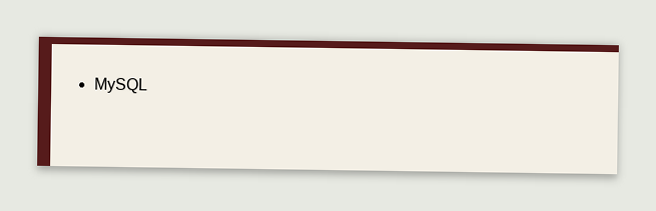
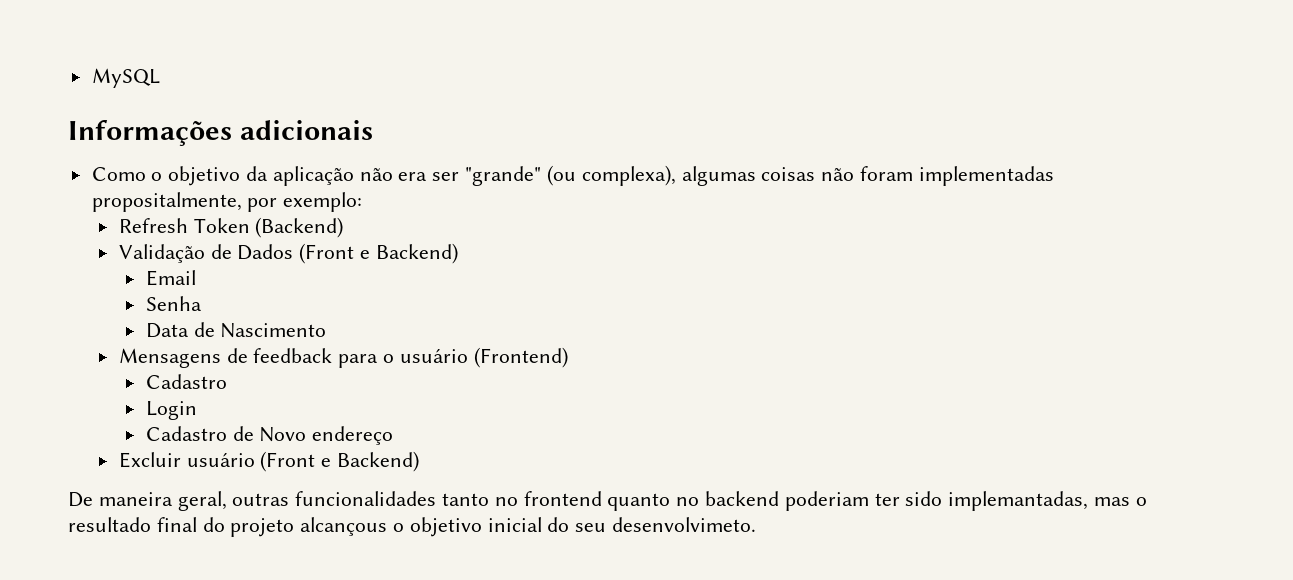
+ Informações adicionais
+ Como o objetivo da aplicação não era ser "grande" (ou complexa), algumas coisas não foram implementadas propositalmente, por exemplo:
+ Refresh Token (Backend)
+ Validação de Dados (Front e Backend)
+ Email
+ Senha
+ Data de Nascimento
+ Mensagens de feedback para o usuário (Frontend)
+ Cadastro
+ Login
+ Cadastro de Novo endereço
+ Excluir usuário (Front e Backend)
+ De maneira geral, outras funcionalidades tanto no frontend quanto no backend poderiam ter sido implemantadas, mas o resultado final do projeto alcançous o objetivo inicial do seu desenvolvimeto.

